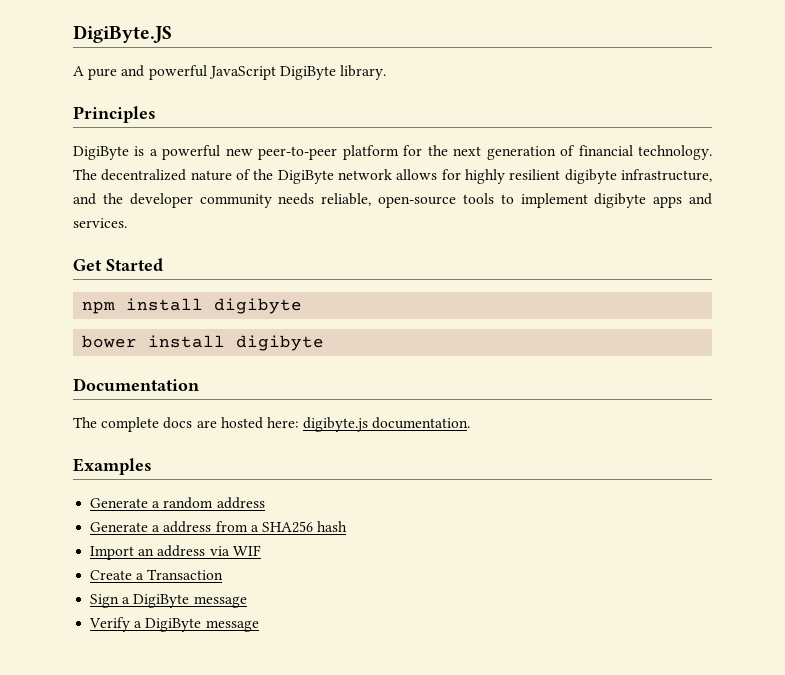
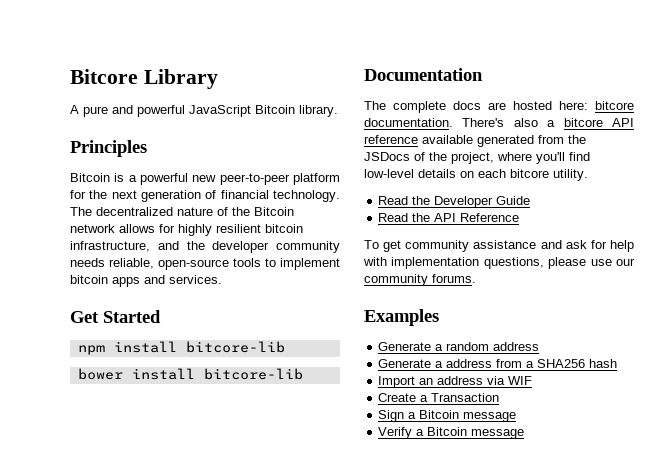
- DigiByte.JS
+ Bitcore Library
- A pure and powerful JavaScript DigiByte library.
+ A pure and powerful JavaScript Bitcoin library.
- DigiByte is a powerful new peer-to-peer platform for the next generation of financial technology.
+ Bitcoin is a powerful new peer-to-peer platform for the next generation of financial technology.
- The decentralized nature of the DigiByte network allows for highly resilient digibyte infrastructure, and the developer community needs reliable, open-source tools to implement digibyte apps and services.
+ The decentralized nature of the Bitcoin network allows for highly resilient bitcoin infrastructure, and the developer community needs reliable, open-source tools to implement bitcoin apps and services.
- npm install digibyte
+ npm install bitcore-lib
- bower install digibyte
+ bower install bitcore-lib
- The complete docs are hosted here: digibyte.js documentation.
+ The complete docs are hosted here: bitcore documentation. There's also a bitcore API reference available generated from the JSDocs of the project, where you'll find low-level details on each bitcore utility.
+ Read the Developer Guide
+ Read the API Reference
+ To get community assistance and ask for help with implementation questions, please use our community forums.
- Sign a DigiByte message
+ Sign a Bitcoin message
- Verify a DigiByte message
+ Verify a Bitcoin message

